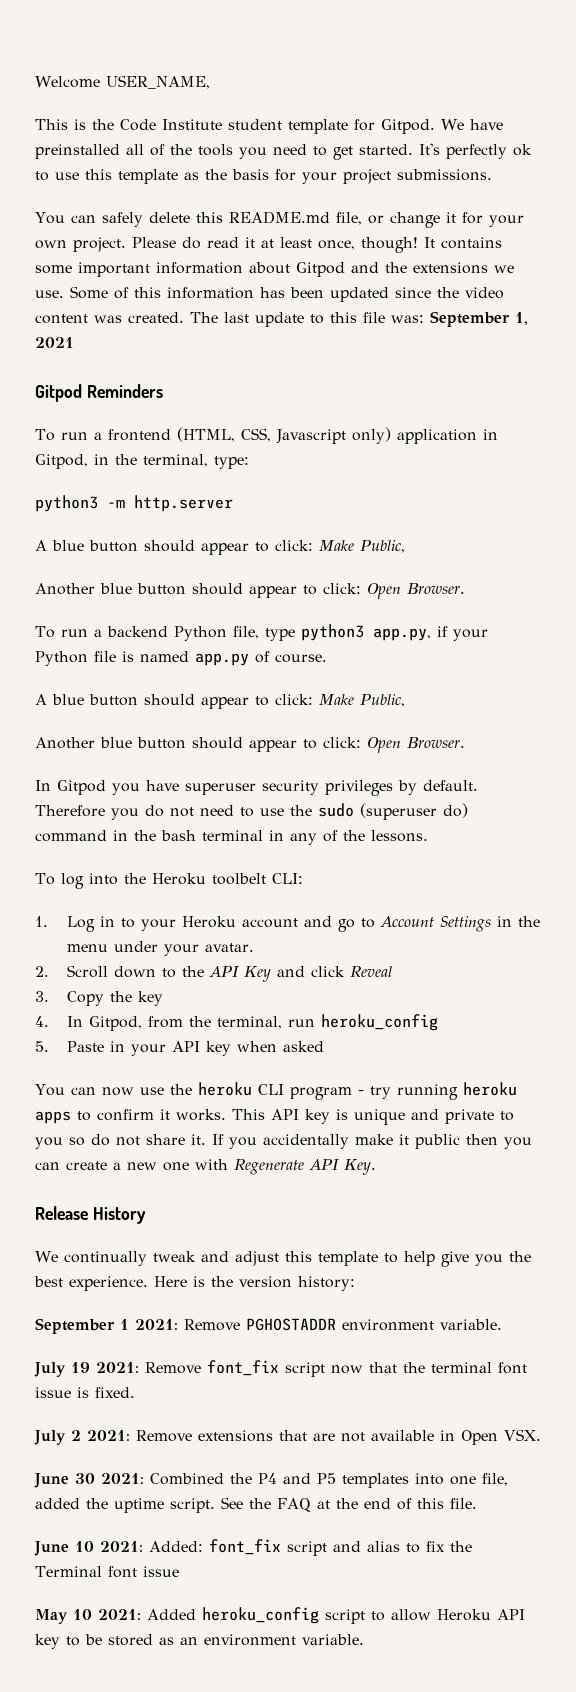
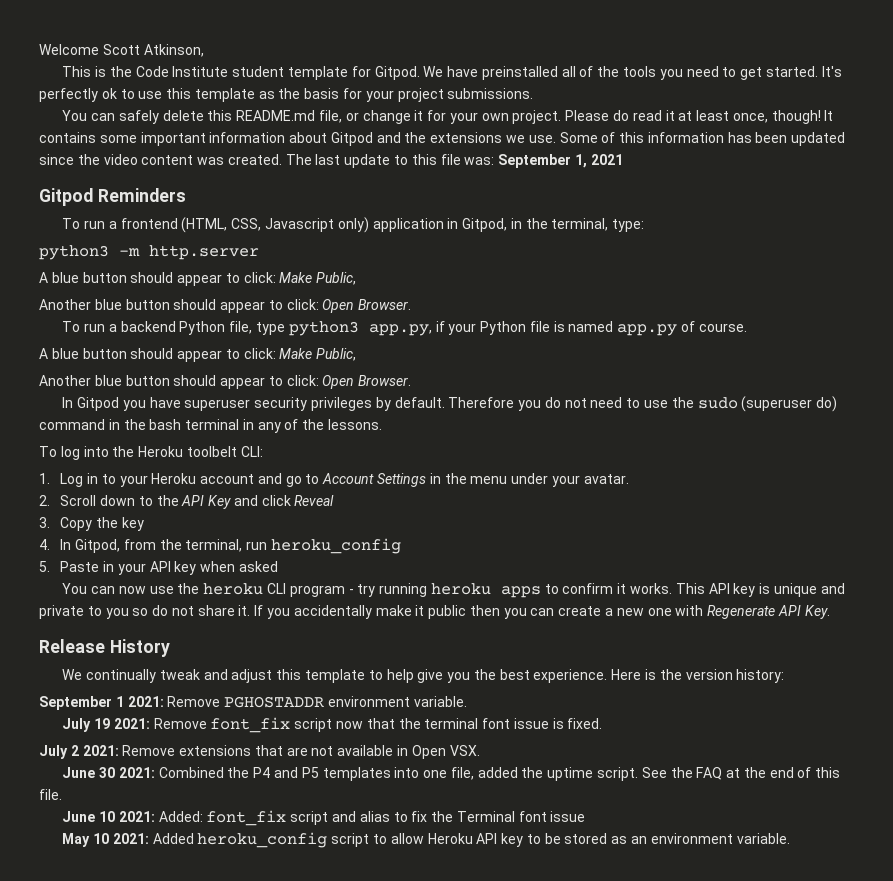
- Welcome USER_NAME,
+ Welcome Scott Atkinson,

